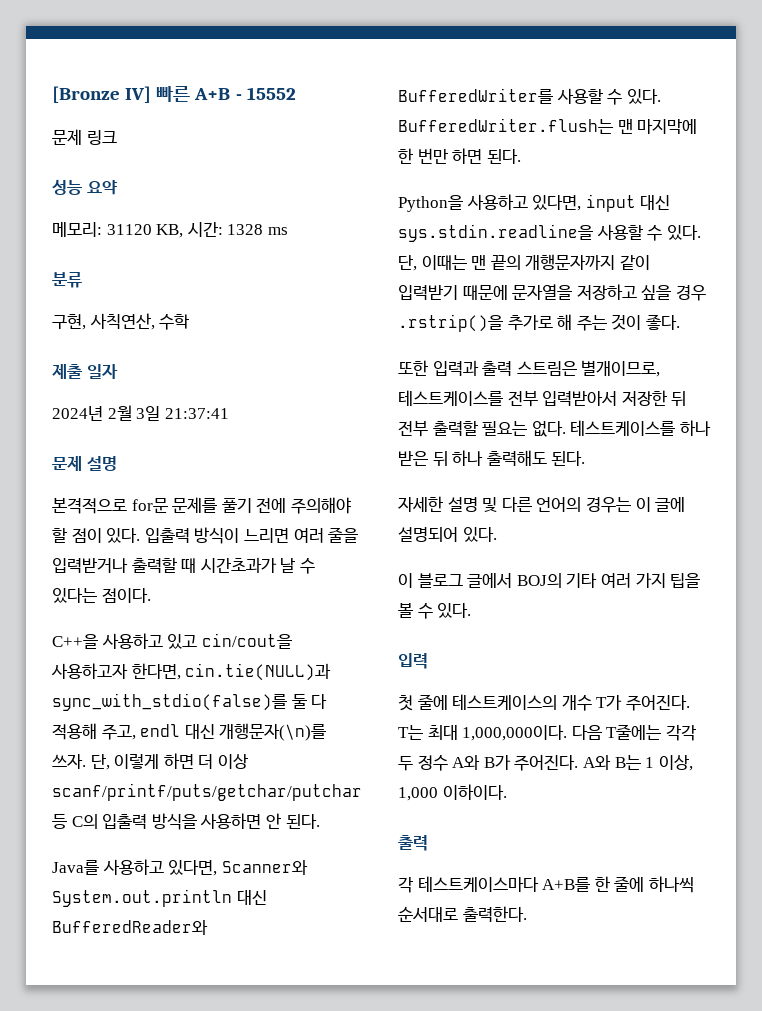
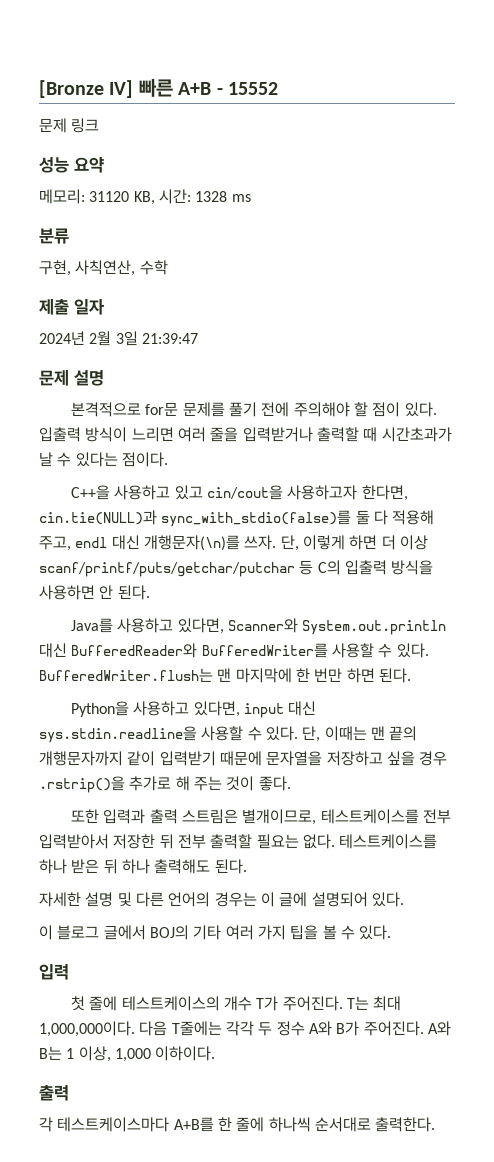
- 2024년 2월 3일 21:37:41
+ 2024년 2월 3일 21:39:47

